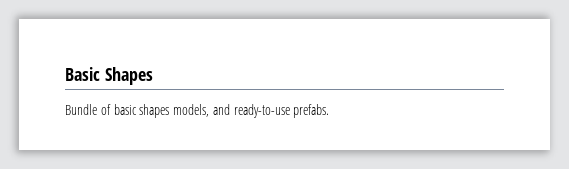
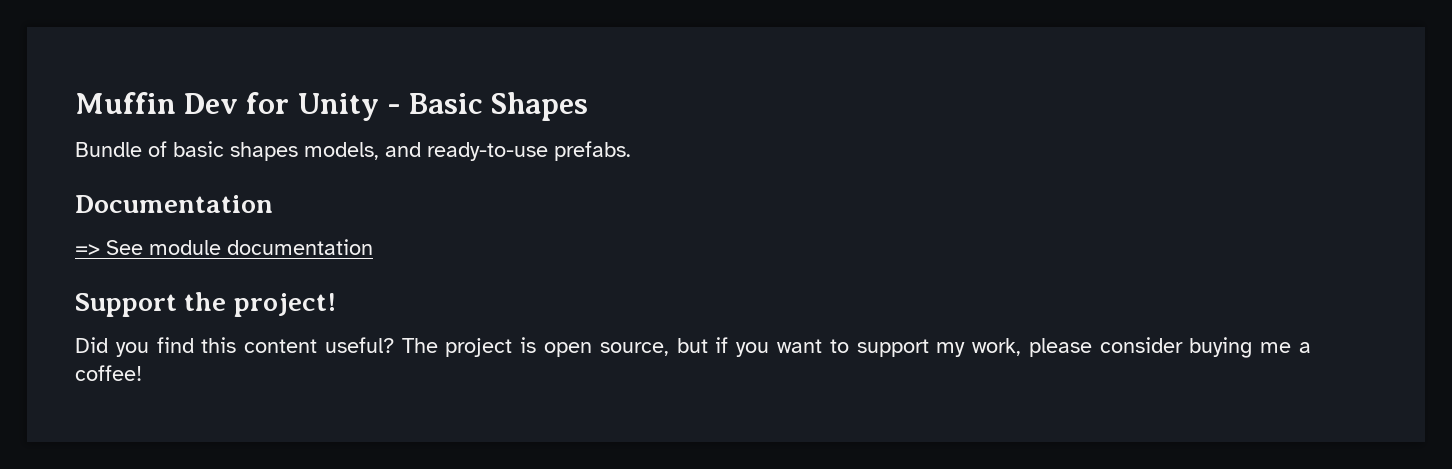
- Basic Shapes
+ Muffin Dev for Unity - Basic Shapes
+ Documentation
+ => See module documentation
+ Support the project!
+ Did you find this content useful? The project is open source, but if you want to support my work, please consider buying me a coffee!

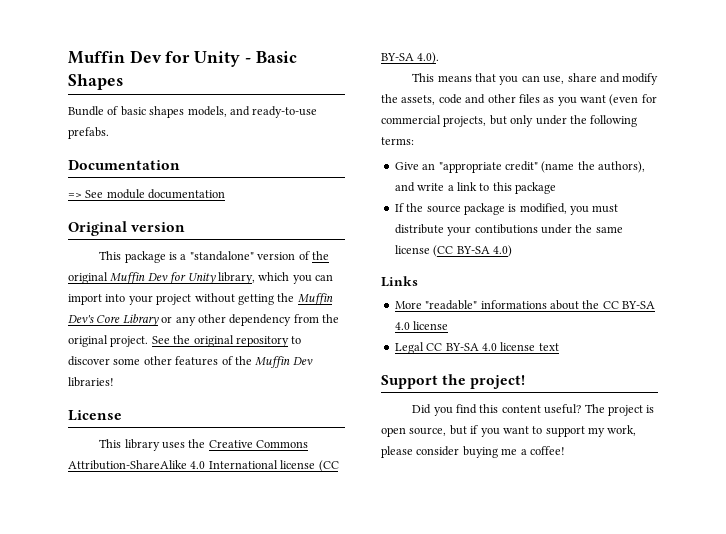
+ Original version
+ This package is a "standalone" version of the original Muffin Dev for Unity library, which you can import into your project without getting the Muffin Dev's Core Library or any other dependency from the original project. See the original repository to discover some other features of the Muffin Dev libraries!
+ License
+ This library uses the Creative Commons Attribution-ShareAlike 4.0 International license (CC BY-SA 4.0).
+ This means that you can use, share and modify the assets, code and other files as you want (even for commercial projects, but only under the following terms:
+ Give an "appropriate credit" (name the authors), and write a link to this package
+ If the source package is modified, you must distribute your contibutions under the same license (CC BY-SA 4.0)
+ Links
+ More "readable" informations about the CC BY-SA 4.0 license
+ Legal CC BY-SA 4.0 license text

